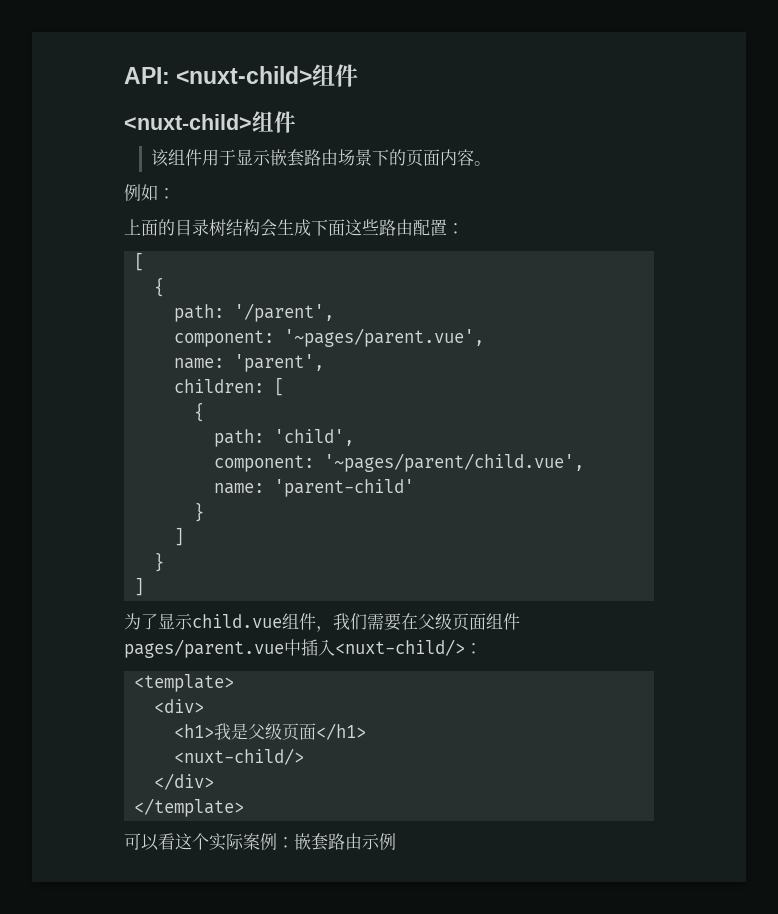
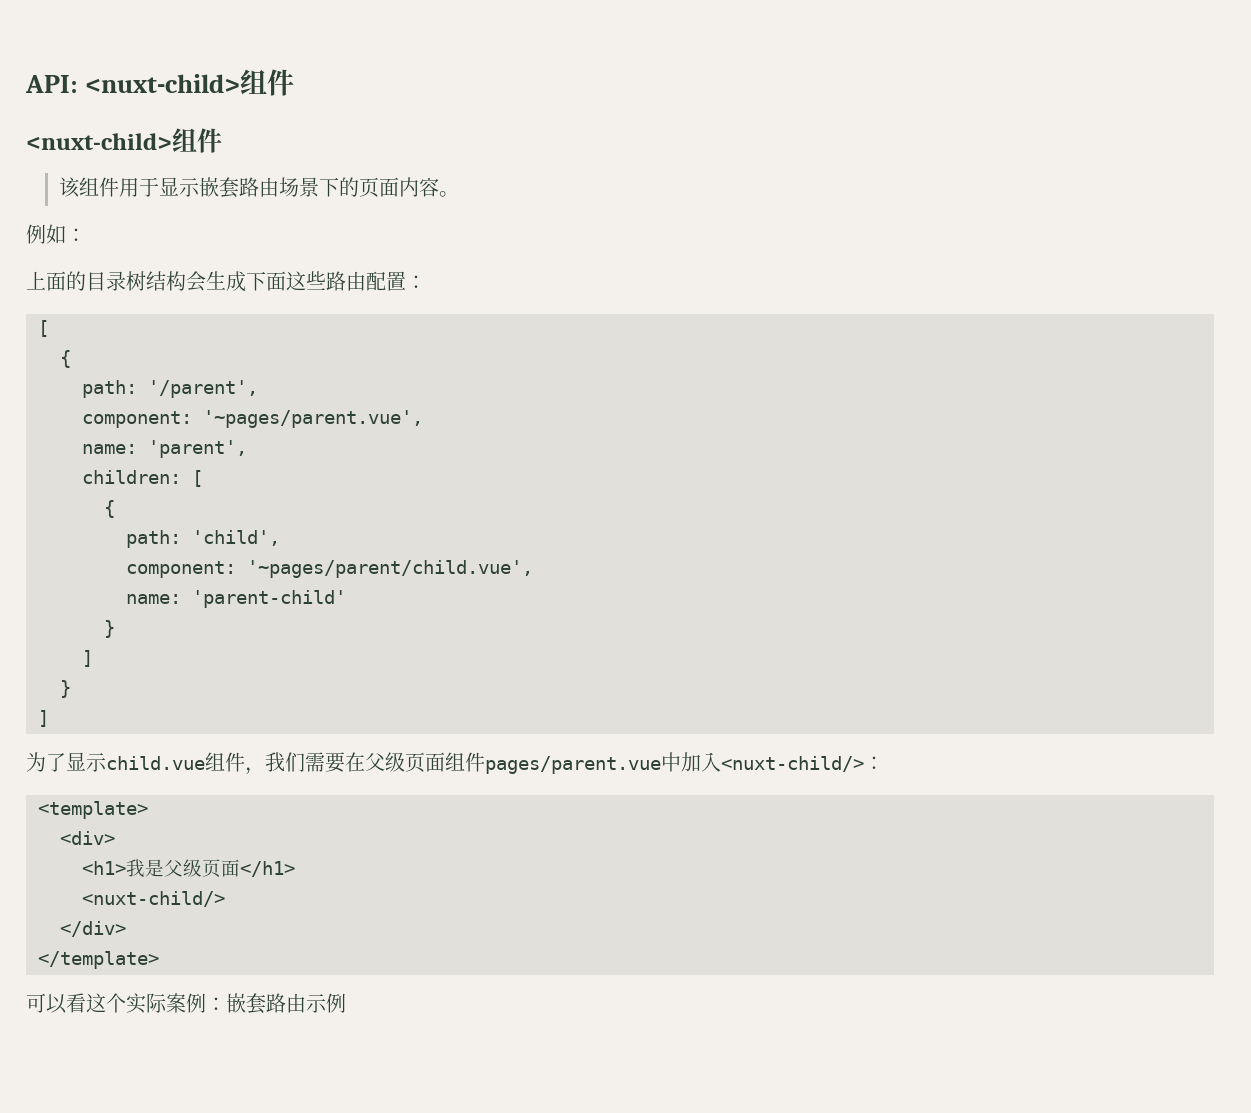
- 为了显示child.vue组件，我们需要在父级页面组件pages/parent.vue中插入<nuxt-child/>：
+ 为了显示child.vue组件，我们需要在父级页面组件pages/parent.vue中加入<nuxt-child/>：

